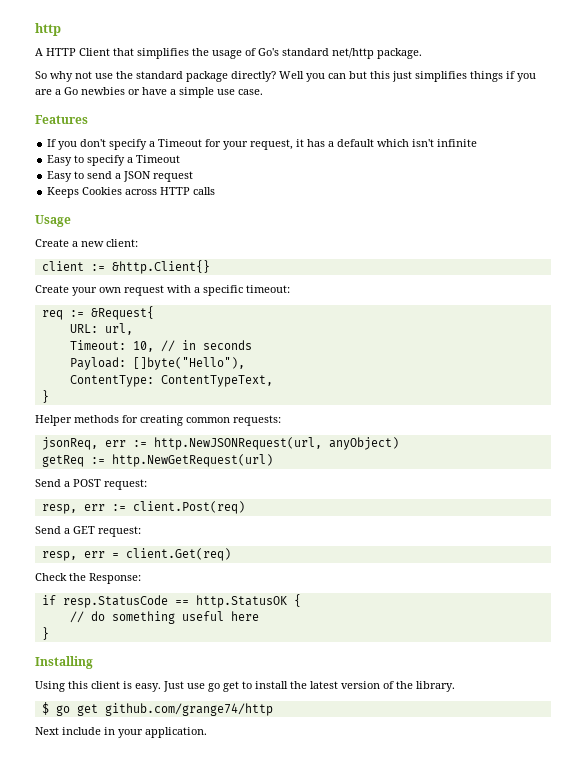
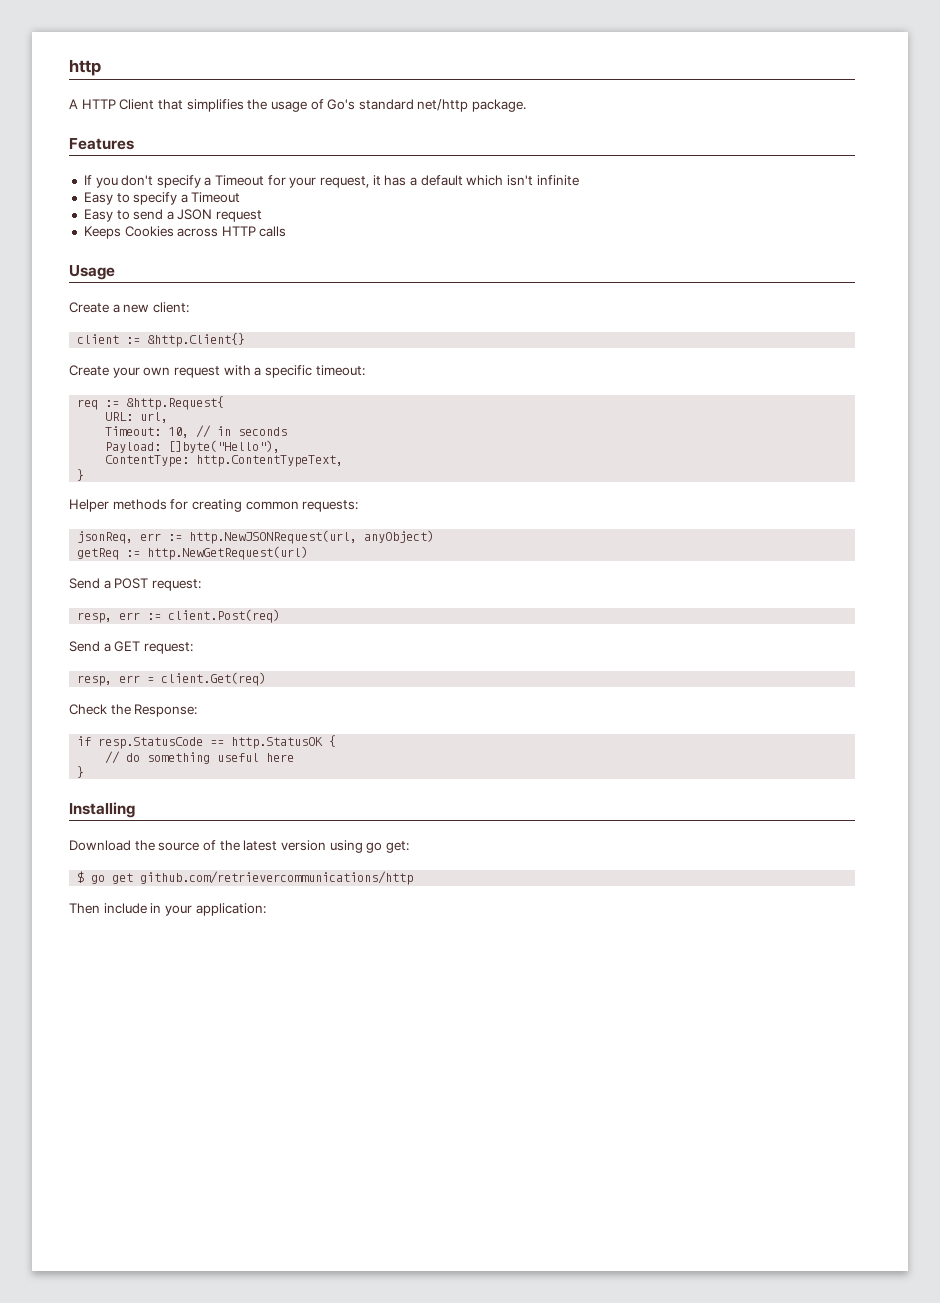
- So why not use the standard package directly? Well you can but this just simplifies things if you are a Go newbies or have a simple use case.
- req := &Request{
+ req := &http.Request{
- ContentType: ContentTypeText,
+ ContentType: http.ContentTypeText,
- Using this client is easy. Just use go get to install the latest version of the library.
+ Download the source of the latest version using go get:
- $ go get github.com/grange74/http
- Next include in your application.
+ $ go get github.com/retrievercommunications/http
+ Then include in your application:

